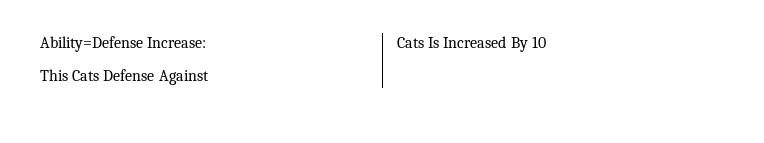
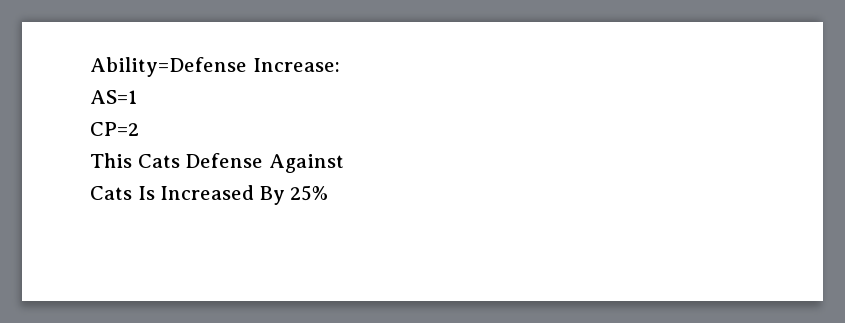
+ AS=1
+ CP=2
- Cats Is Increased By 10
+ Cats Is Increased By 25%

